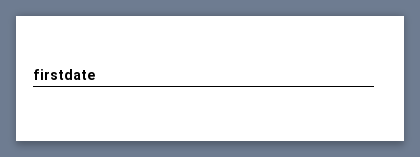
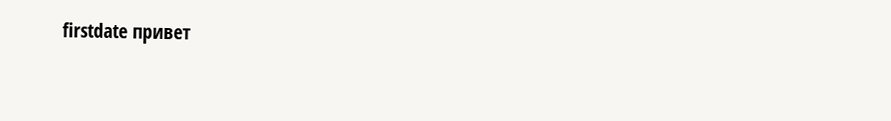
- firstdate
+ firstdate привет

